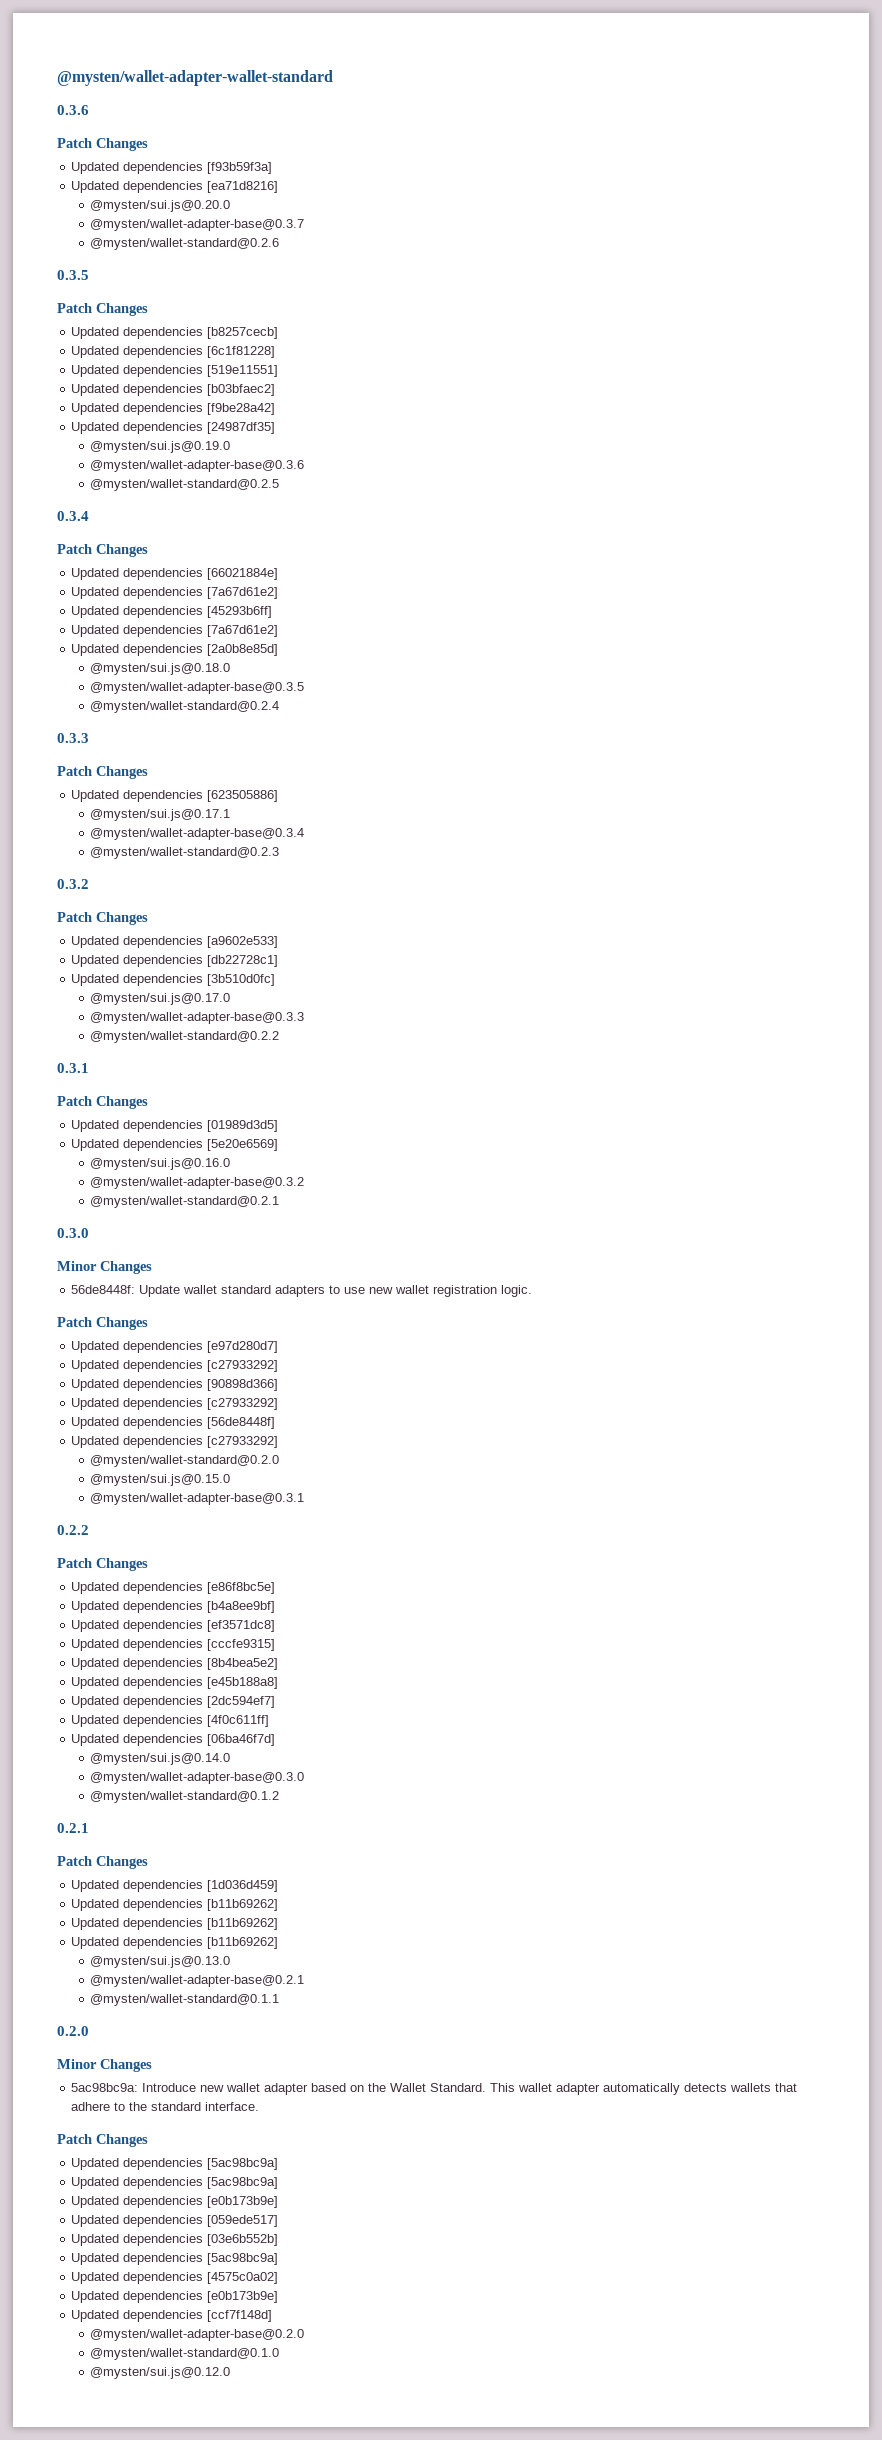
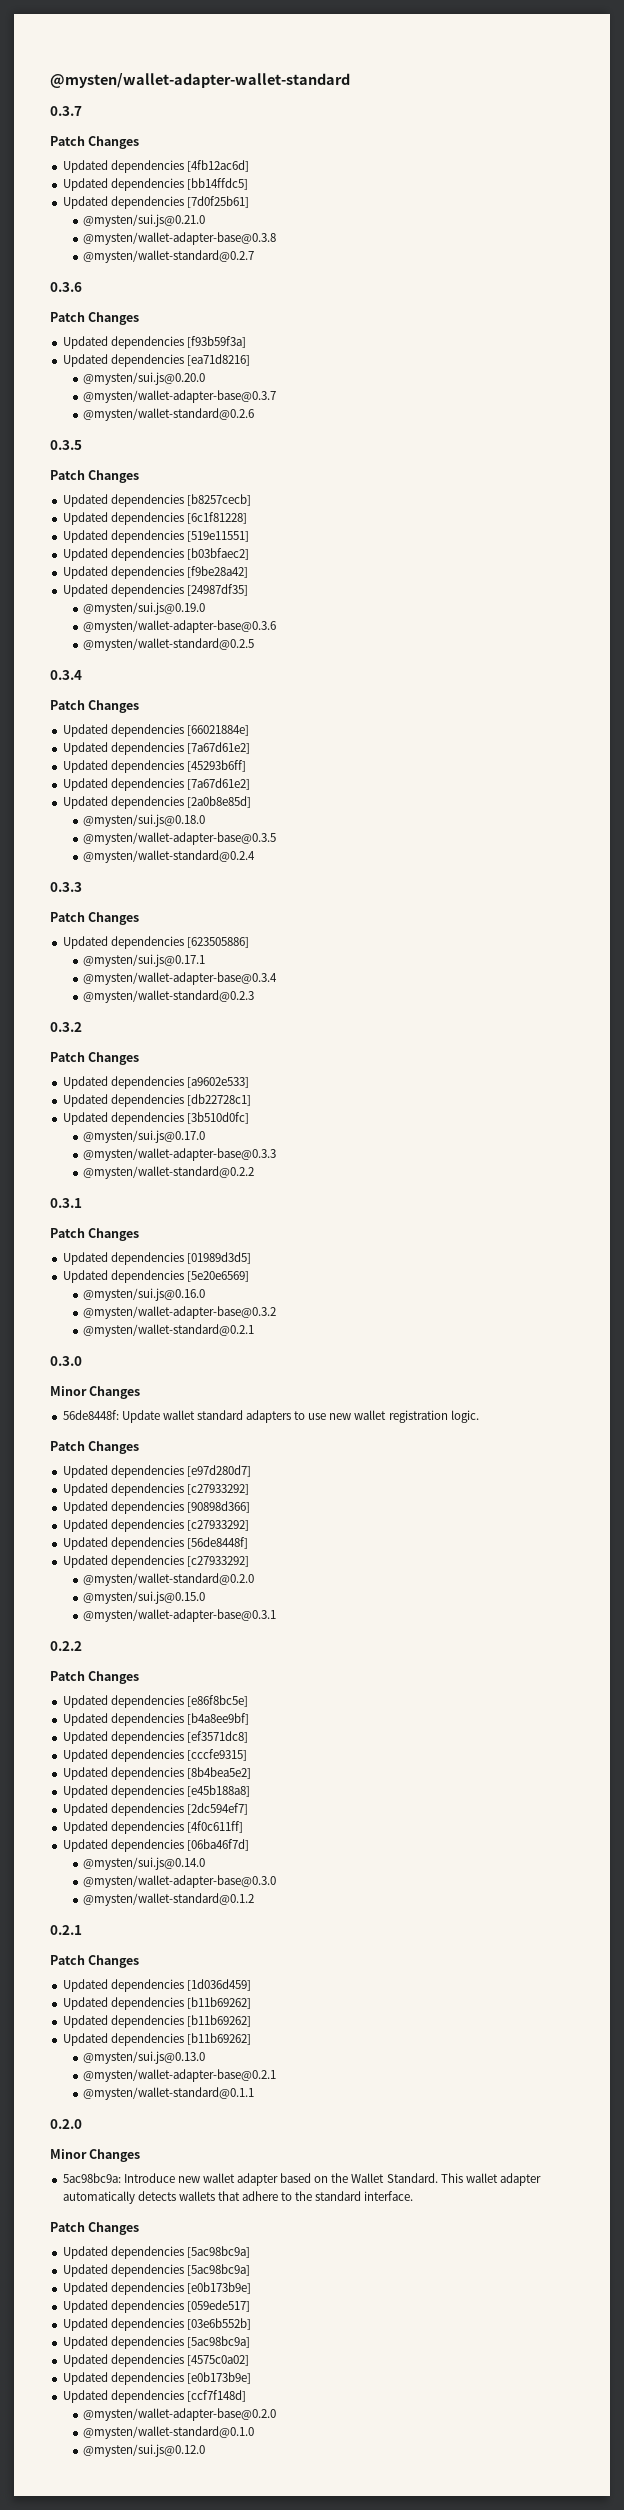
+ 0.3.7
+ Patch Changes
+ Updated dependencies [4fb12ac6d]
+ Updated dependencies [bb14ffdc5]
+ Updated dependencies [7d0f25b61]
+ @mysten/sui.js@0.21.0
+ @mysten/wallet-adapter-base@0.3.8
+ @mysten/wallet-standard@0.2.7

